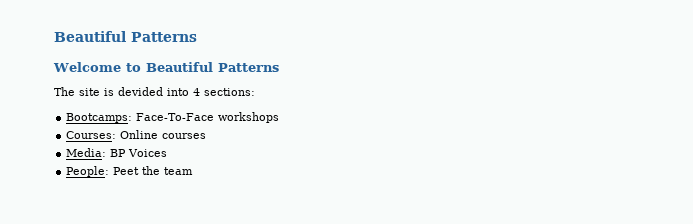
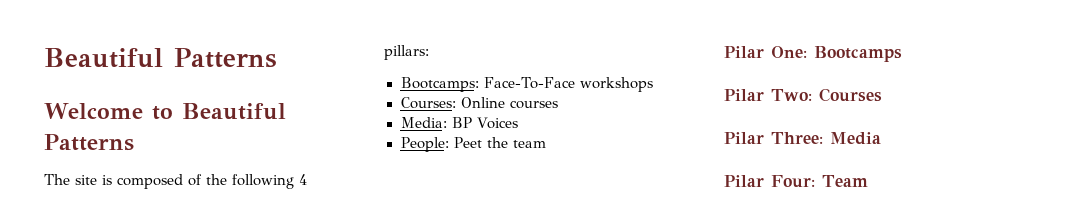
- The site is devided into 4 sections:
+ The site is composed of the following 4 pillars:
+ Pilar One: Bootcamps
+ Pilar Two: Courses
+ Pilar Three: Media
+ Pilar Four: Team

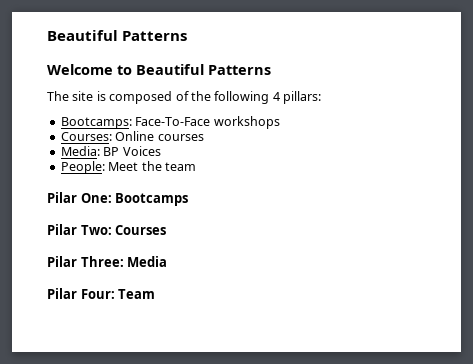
- People: Peet the team
+ People: Meet the team

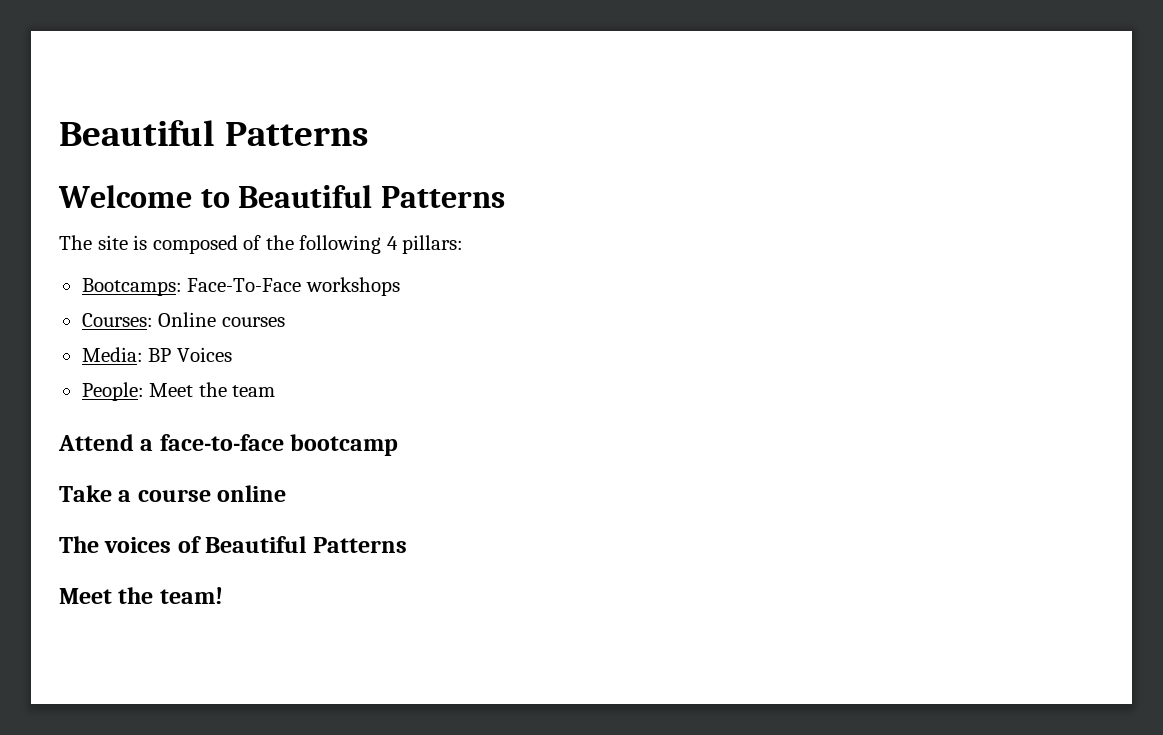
- Pilar One: Bootcamps
- Pilar Two: Courses
- Pilar Three: Media
- Pilar Four: Team
+ Attend a face-to-face bootcamp
+ Take a course online
+ The voices of Beautiful Patterns
+ Meet the team!

